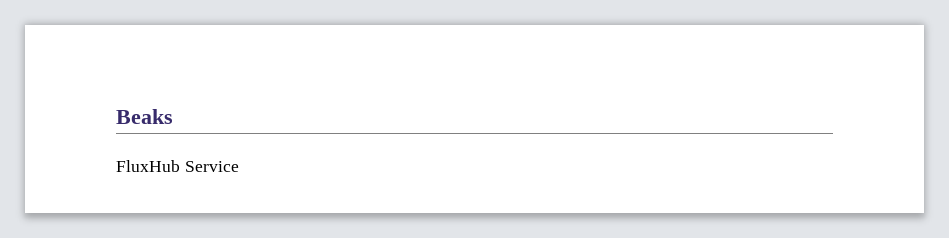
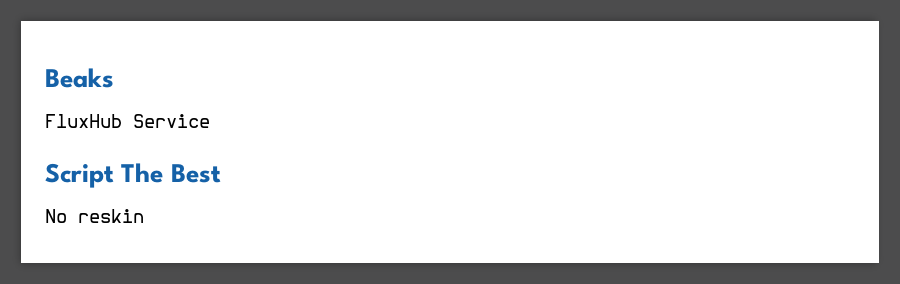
+ Script The Best
+ No reskin

